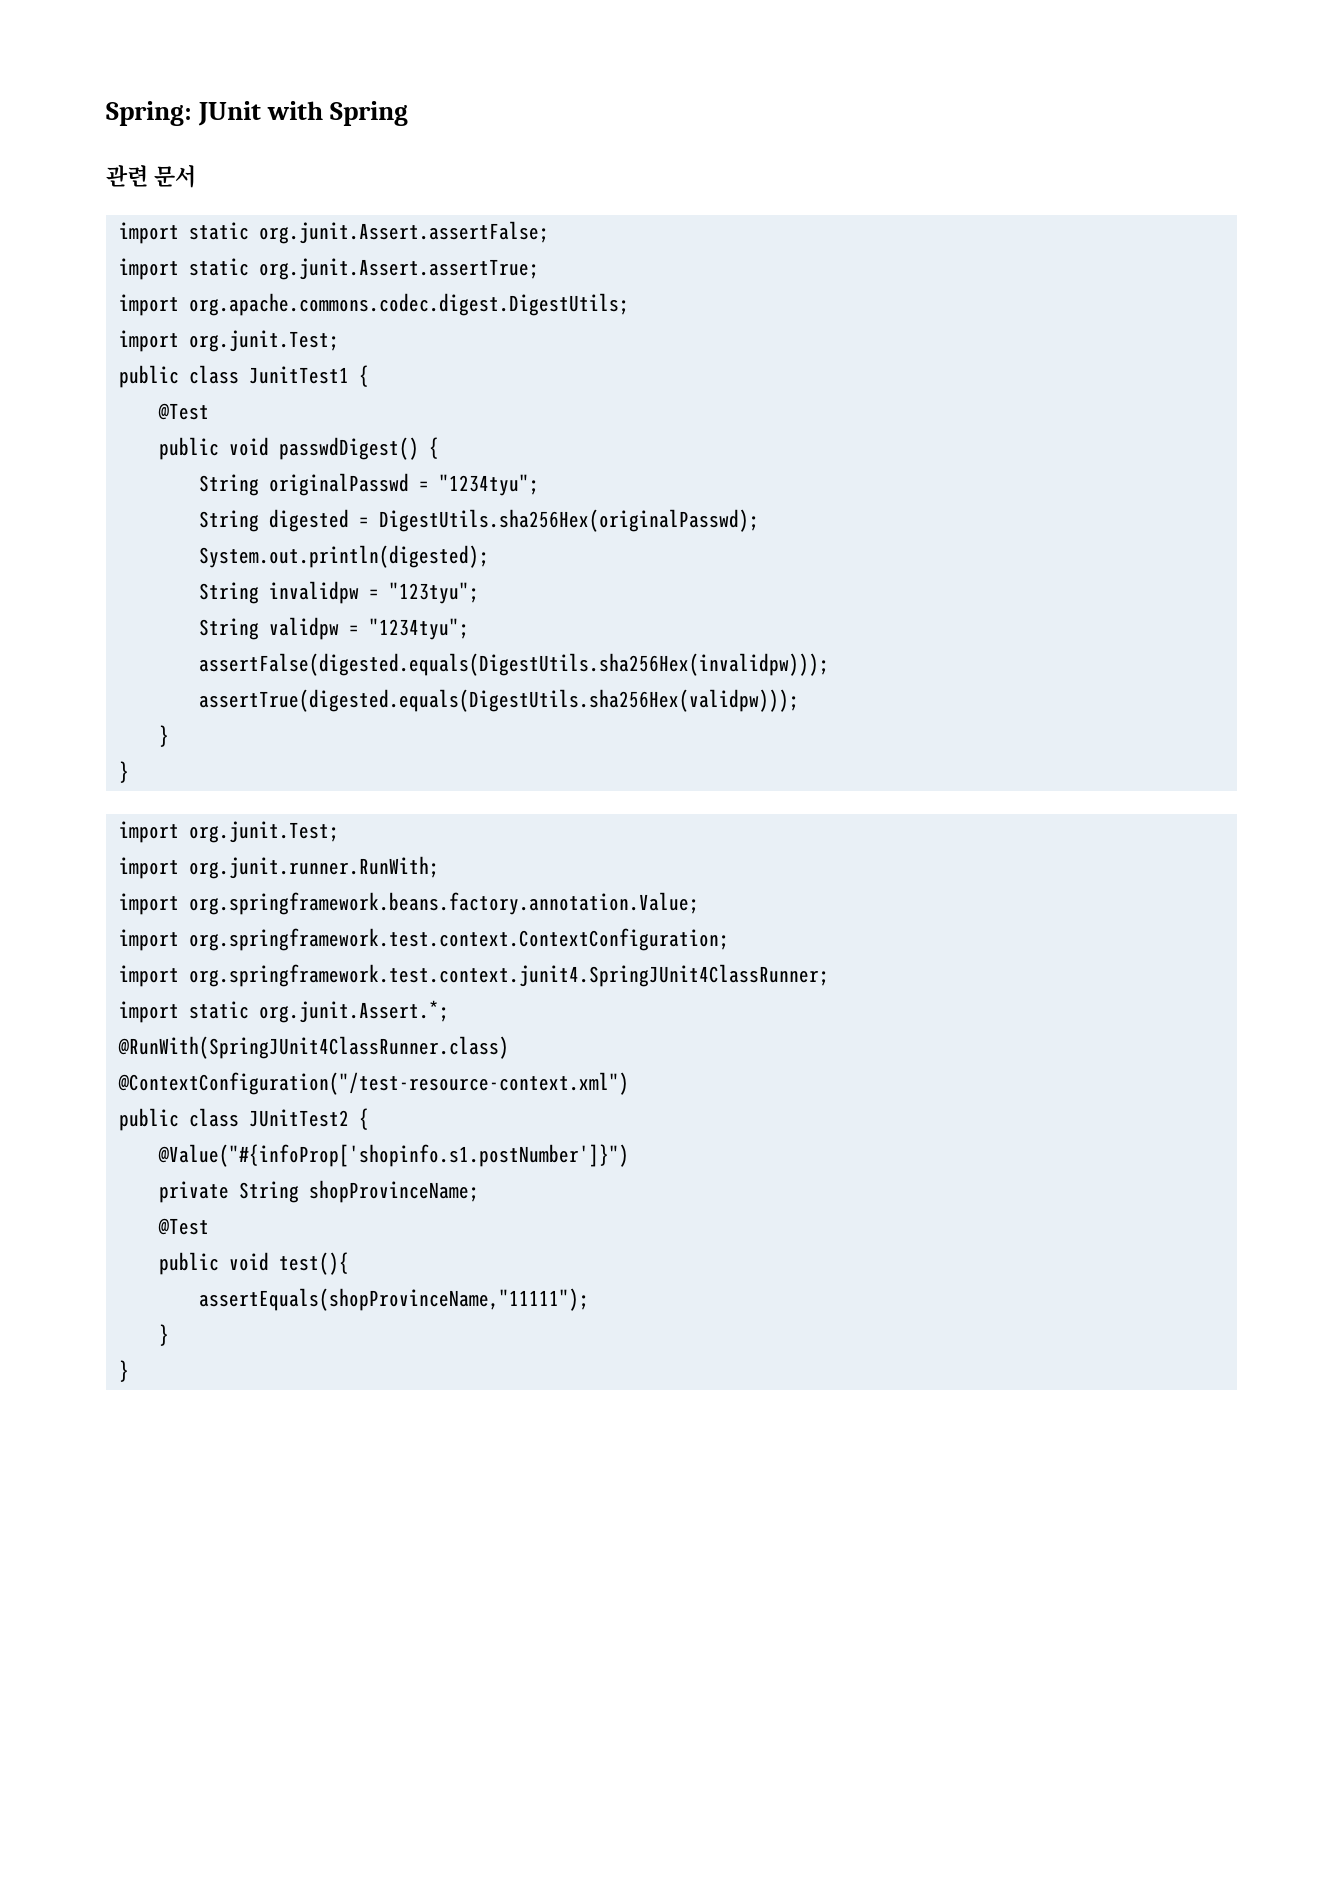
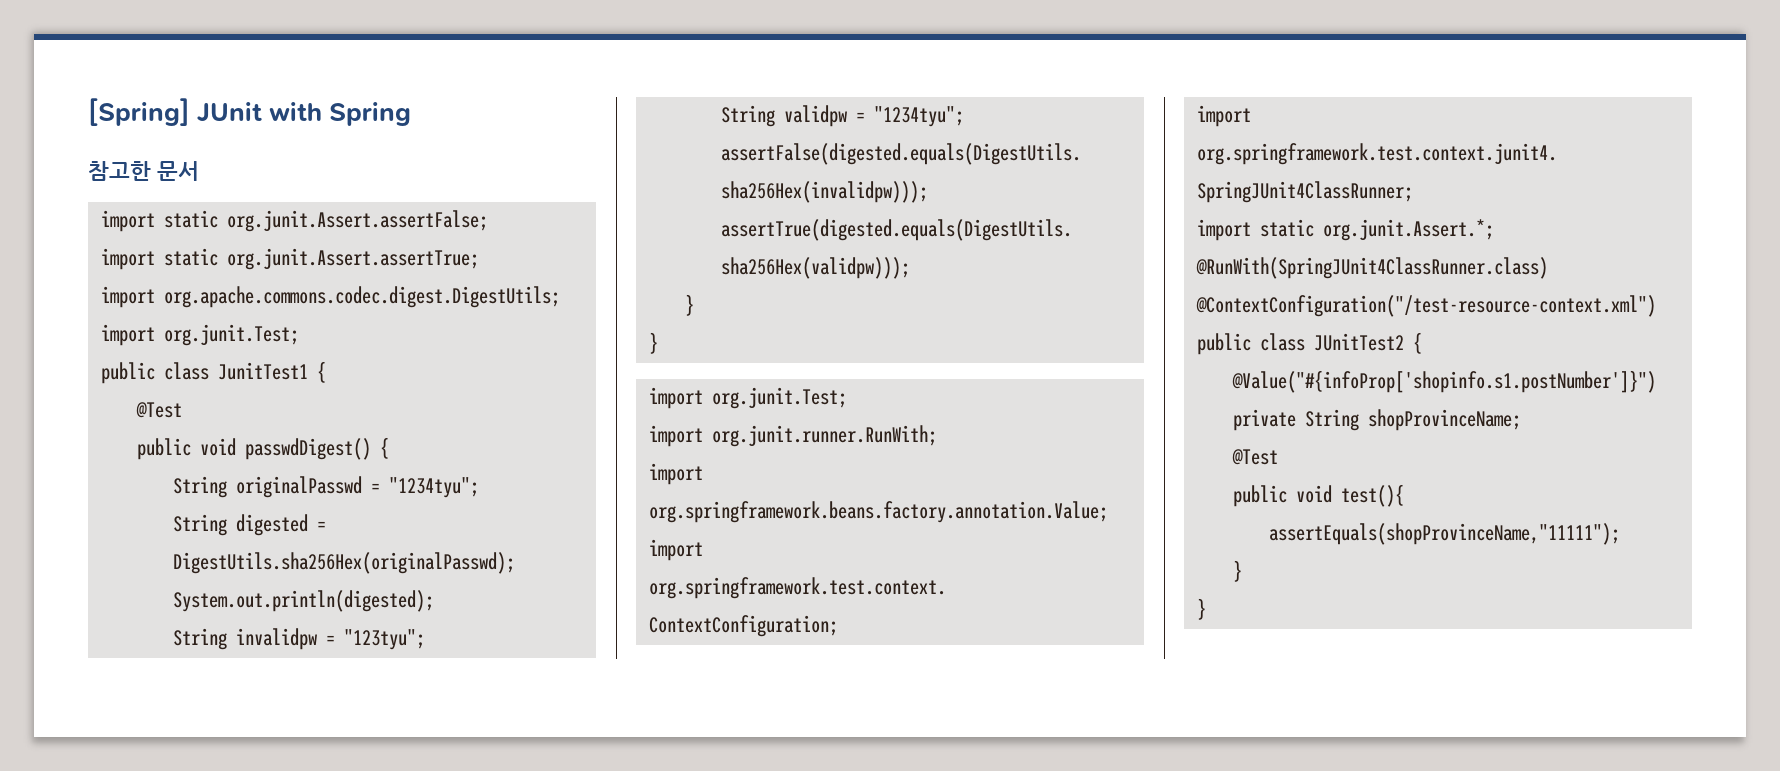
- Spring: JUnit with Spring
+ [Spring] JUnit with Spring
- 관련 문서
+ 참고한 문서

